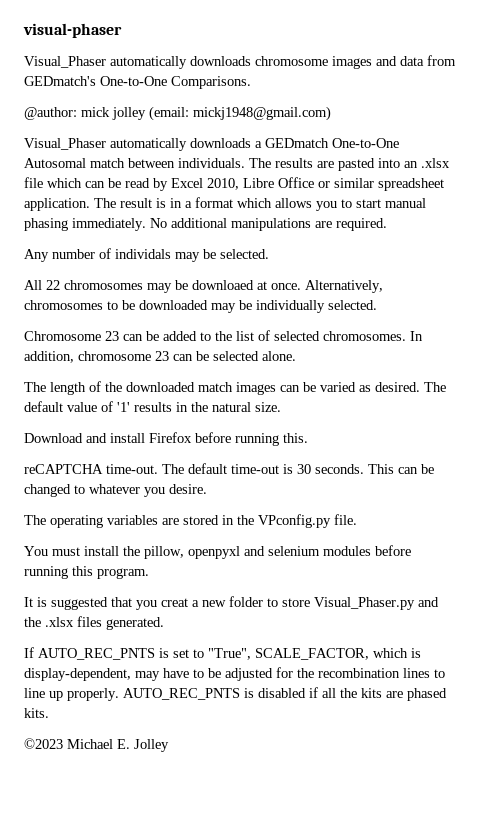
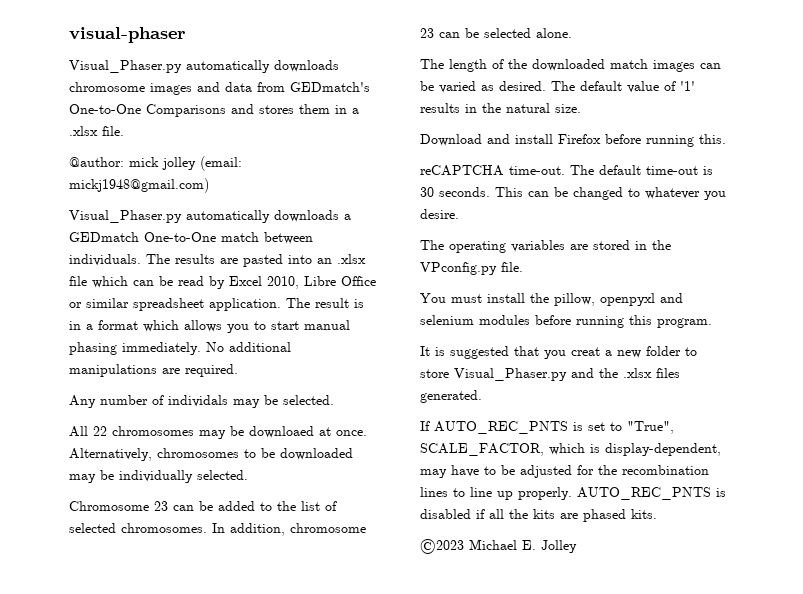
- Visual_Phaser automatically downloads chromosome images and data from GEDmatch's One-to-One Comparisons.
+ Visual_Phaser.py automatically downloads chromosome images and data from GEDmatch's One-to-One Comparisons and stores them in a .xlsx file.
- Visual_Phaser automatically downloads a GEDmatch One-to-One Autosomal match between individuals.
+ Visual_Phaser.py automatically downloads a GEDmatch One-to-One match between individuals.

